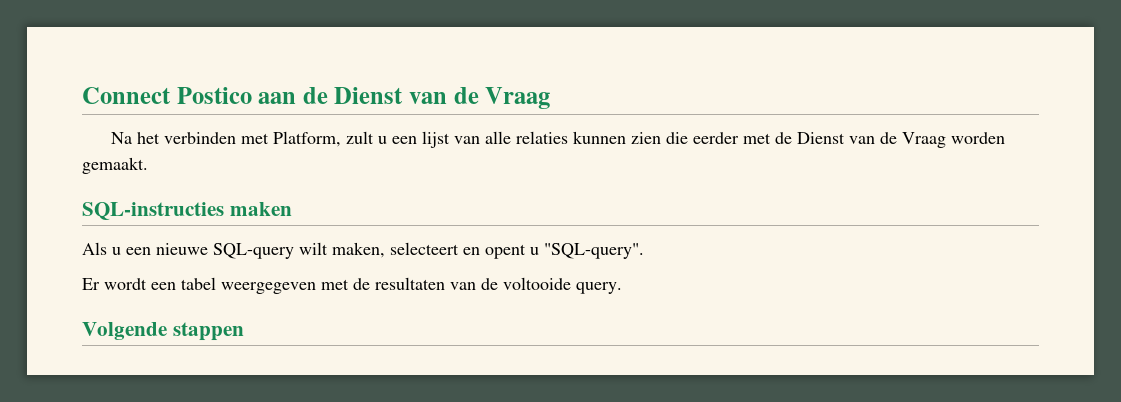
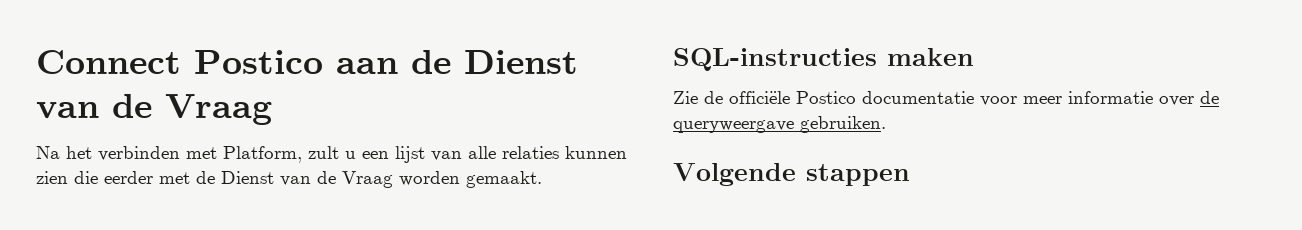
- Als u een nieuwe SQL-query wilt maken, selecteert en opent u "SQL-query".
- Er wordt een tabel weergegeven met de resultaten van de voltooide query.
+ Zie de officiële Postico documentatie voor meer informatie over de queryweergave gebruiken.

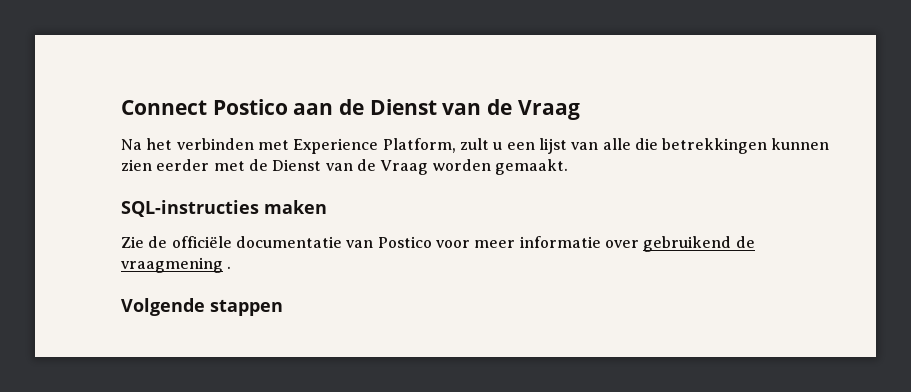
- Na het verbinden met Platform, zult u een lijst van alle relaties kunnen zien die eerder met de Dienst van de Vraag worden gemaakt.
+ Na het verbinden met Experience Platform, zult u een lijst van alle die betrekkingen kunnen zien eerder met de Dienst van de Vraag worden gemaakt.
- Zie de officiële Postico documentatie voor meer informatie over de queryweergave gebruiken.
+ Zie de officiële documentatie van Postico voor meer informatie over gebruikend de vraagmening .

